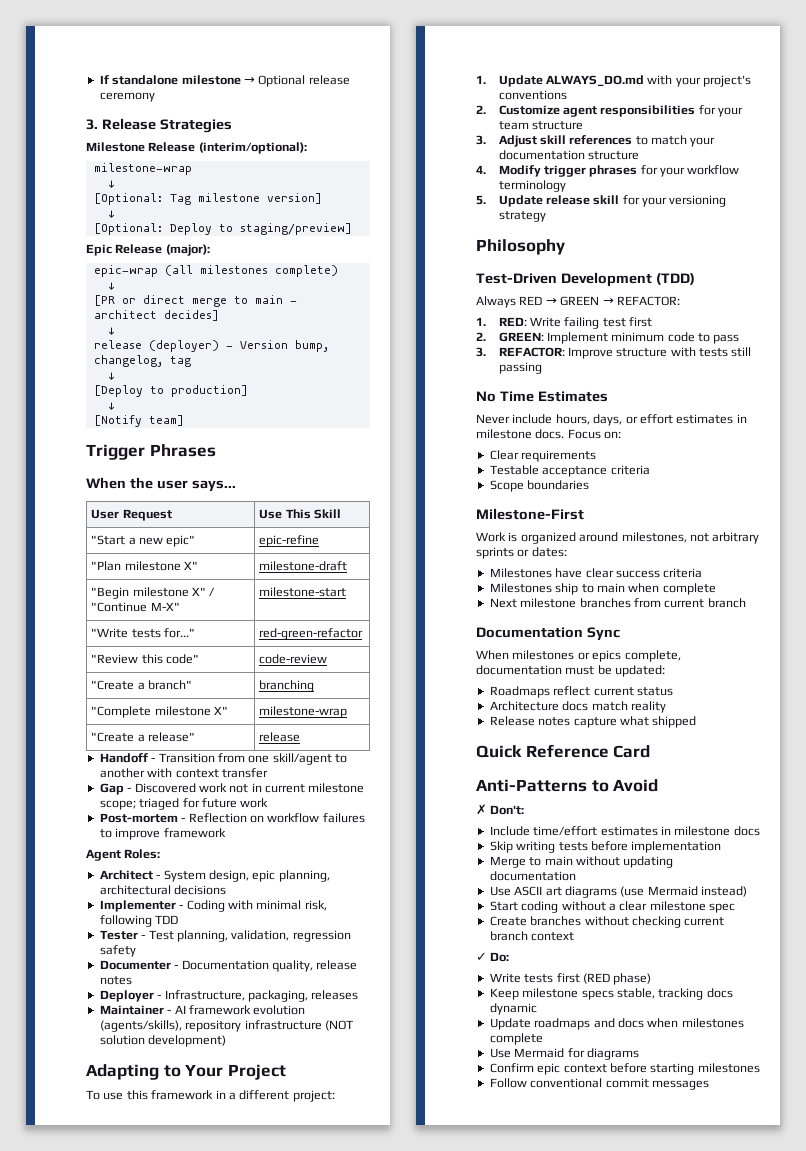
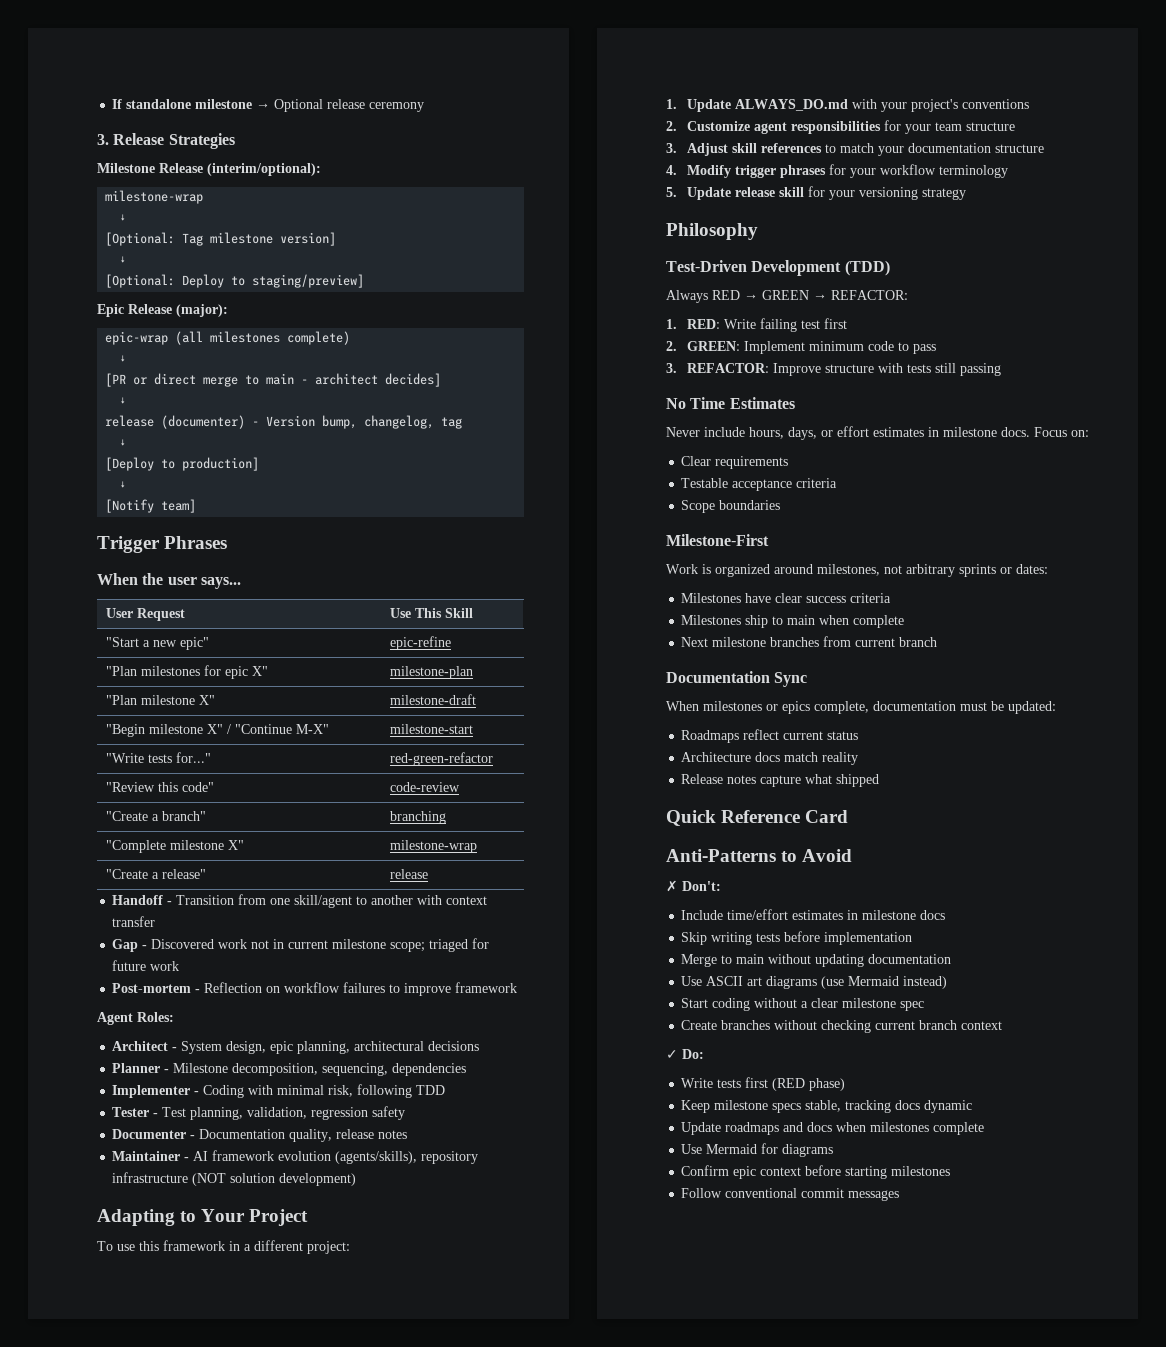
- release (deployer) - Version bump, changelog, tag
+ release (documenter) - Version bump, changelog, tag
+ "Plan milestones for epic X" | milestone-plan
+ Planner - Milestone decomposition, sequencing, dependencies
- Deployer - Infrastructure, packaging, releases

